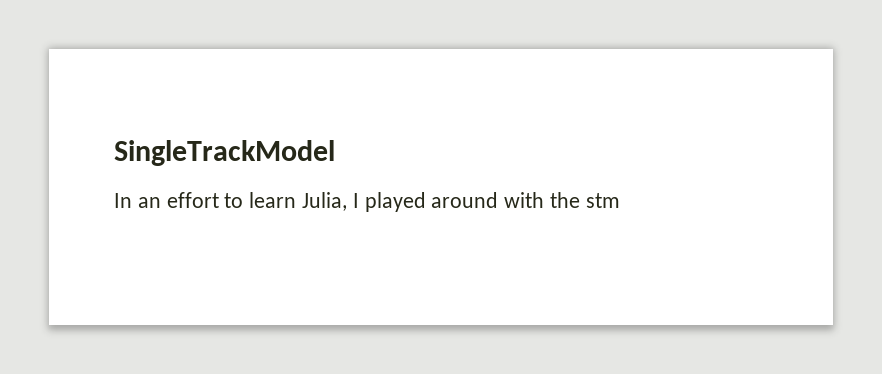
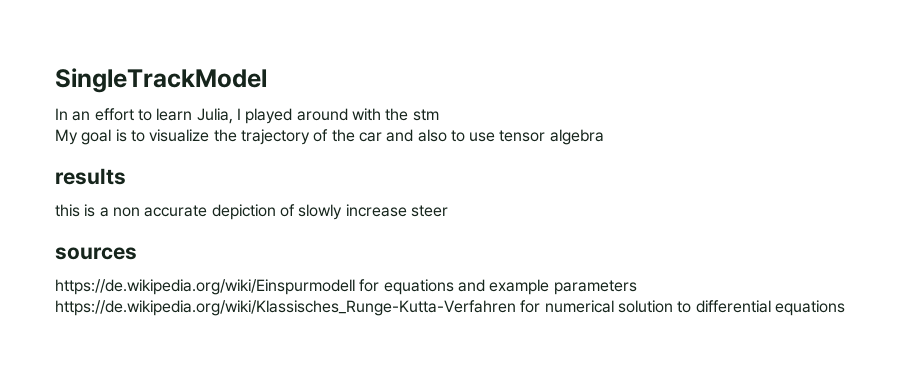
+ My goal is to visualize the trajectory of the car and also to use tensor algebra
+ results
+ this is a non accurate depiction of slowly increase steer
+ sources
+ https://de.wikipedia.org/wiki/Einspurmodell for equations and example parameters https://de.wikipedia.org/wiki/Klassisches_Runge-Kutta-Verfahren for numerical solution to differential equations

